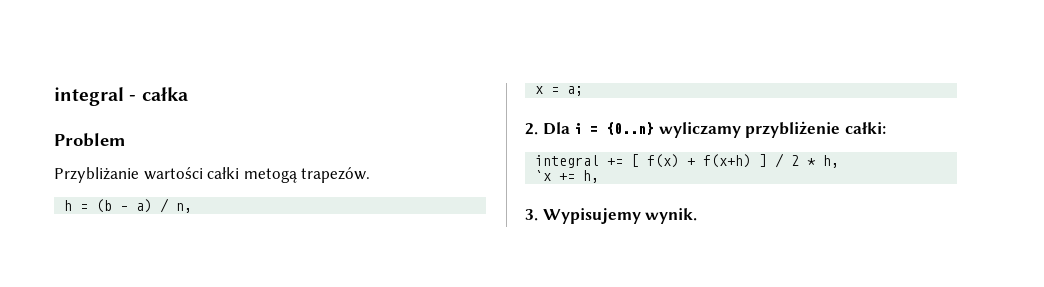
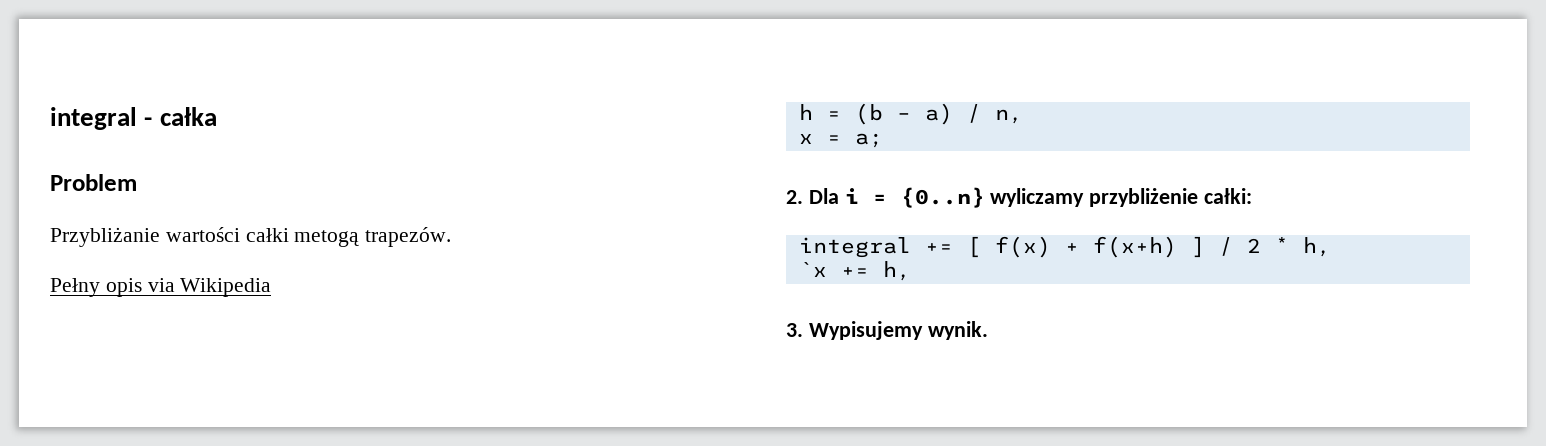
+ Pełny opis via Wikipedia

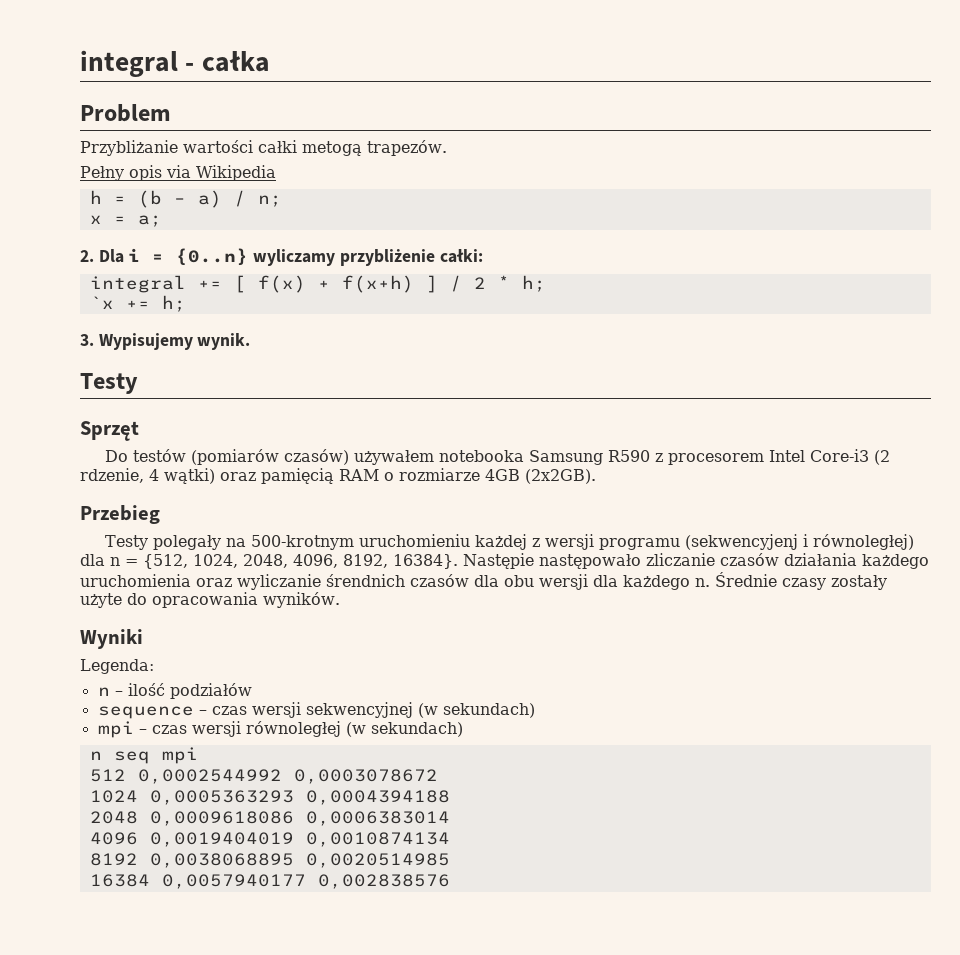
- h = (b – a) / n,
+ h = (b – a) / n;
- integral += [ f(x) + f(x+h) ] / 2 * h,
+ integral += [ f(x) + f(x+h) ] / 2 * h;
- `x += h,
+ `x += h;
  3. Wypisujemy wynik.
+ Testy
+ Sprzęt
+ Do testów (pomiarów czasów) używałem notebooka Samsung R590 z procesorem Intel Core-i3 (2 rdzenie, 4 wątki) oraz pamięcią RAM o rozmiarze 4GB (2x2GB).
+ Przebieg
+ Testy polegały na 500-krotnym uruchomieniu każdej z wersji programu (sekwencyjenj i równoległej) dla n = {512, 1024, 2048, 4096, 8192, 16384}. Następie następowało zliczanie czasów działania każdego uruchomienia oraz wyliczanie śrendnich czasów dla obu wersji dla każdego n. Średnie czasy zostały użyte do opracowania wyników.
+ Wyniki
+ Legenda:
+ n – ilość podziałów
+ sequence – czas wersji sekwencyjnej (w sekundach)
+ mpi – czas wersji równoległej (w sekundach)
+ n seq mpi
+ 512 0,0002544992 0,0003078672
+ 1024 0,0005363293 0,0004394188
+ 2048 0,0009618086 0,0006383014
+ 4096 0,0019404019 0,0010874134
+ 8192 0,0038068895 0,0020514985
+ 16384 0,0057940177 0,002838576

